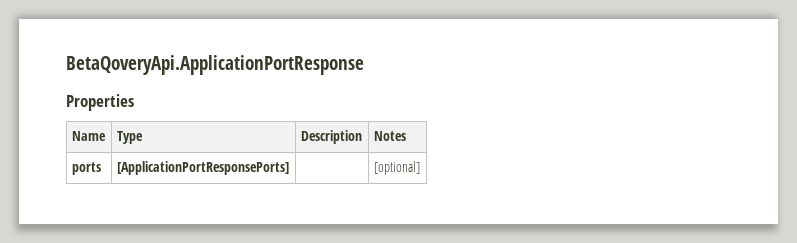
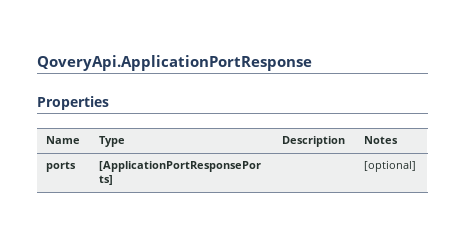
- BetaQoveryApi.ApplicationPortResponse
+ QoveryApi.ApplicationPortResponse

